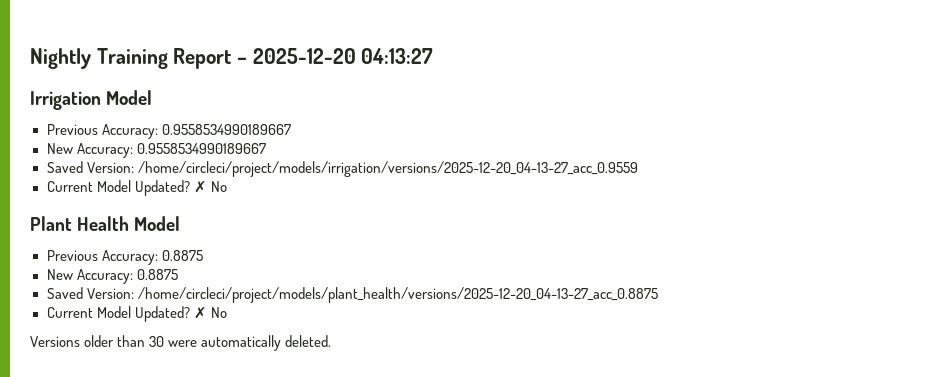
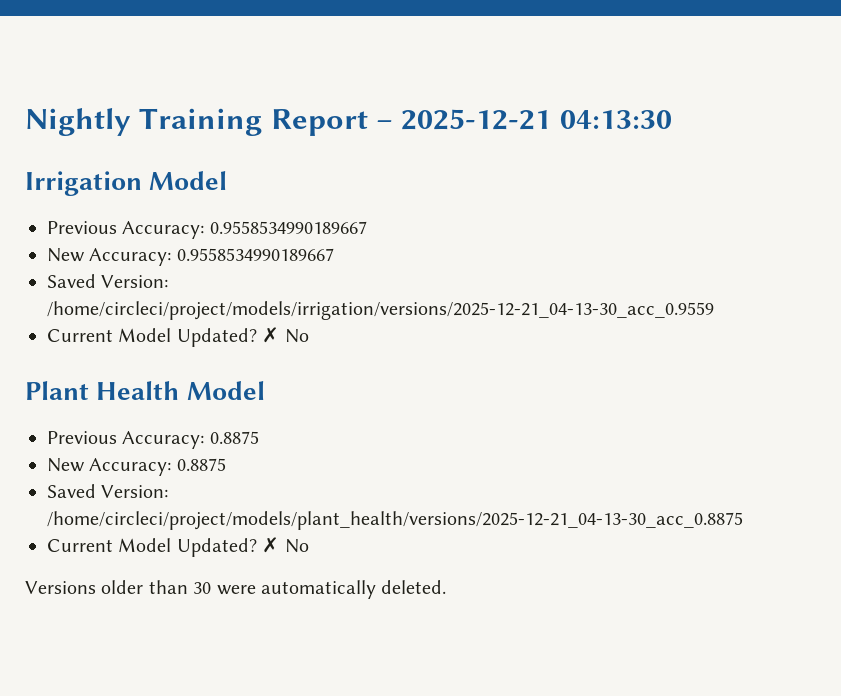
- Nightly Training Report – 2025-12-20 04:13:27
+ Nightly Training Report – 2025-12-21 04:13:30
- Saved Version: /home/circleci/project/models/irrigation/versions/2025-12-20_04-13-27_acc_0.9559
+ Saved Version: /home/circleci/project/models/irrigation/versions/2025-12-21_04-13-30_acc_0.9559
- Saved Version: /home/circleci/project/models/plant_health/versions/2025-12-20_04-13-27_acc_0.8875
+ Saved Version: /home/circleci/project/models/plant_health/versions/2025-12-21_04-13-30_acc_0.8875

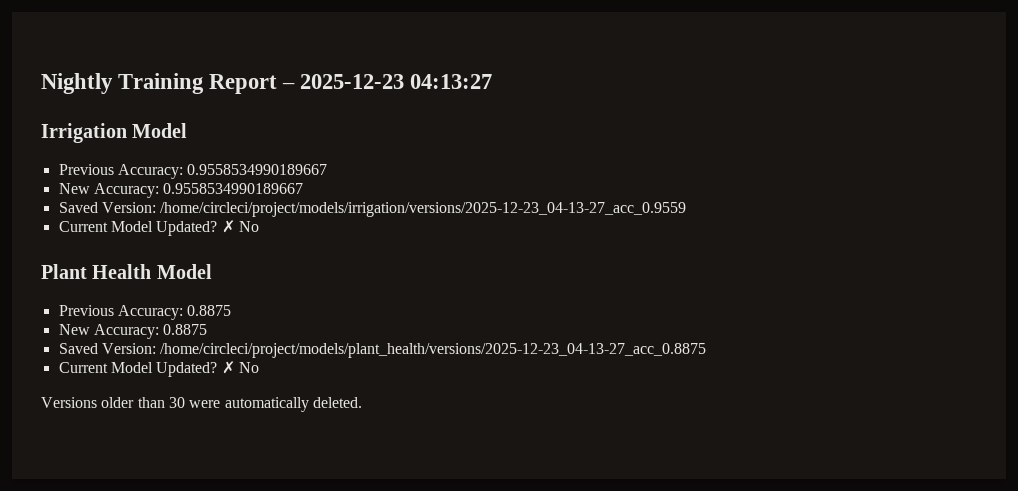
- Nightly Training Report – 2025-12-21 04:13:30
+ Nightly Training Report – 2025-12-23 04:13:27
- Saved Version: /home/circleci/project/models/irrigation/versions/2025-12-21_04-13-30_acc_0.9559
+ Saved Version: /home/circleci/project/models/irrigation/versions/2025-12-23_04-13-27_acc_0.9559
- Saved Version: /home/circleci/project/models/plant_health/versions/2025-12-21_04-13-30_acc_0.8875
+ Saved Version: /home/circleci/project/models/plant_health/versions/2025-12-23_04-13-27_acc_0.8875

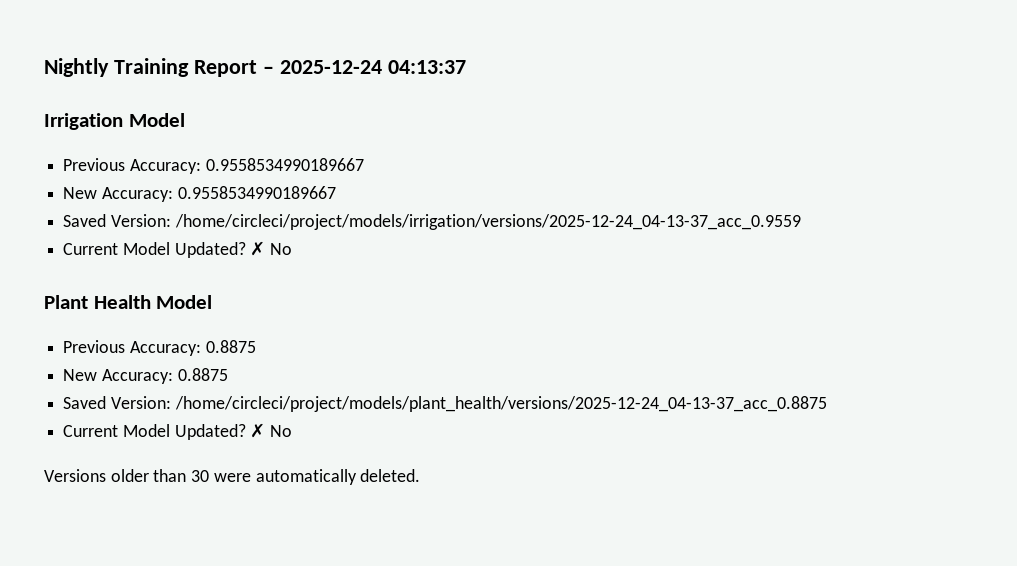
- Nightly Training Report – 2025-12-23 04:13:27
+ Nightly Training Report – 2025-12-24 04:13:37
- Saved Version: /home/circleci/project/models/irrigation/versions/2025-12-23_04-13-27_acc_0.9559
+ Saved Version: /home/circleci/project/models/irrigation/versions/2025-12-24_04-13-37_acc_0.9559
- Saved Version: /home/circleci/project/models/plant_health/versions/2025-12-23_04-13-27_acc_0.8875
+ Saved Version: /home/circleci/project/models/plant_health/versions/2025-12-24_04-13-37_acc_0.8875

